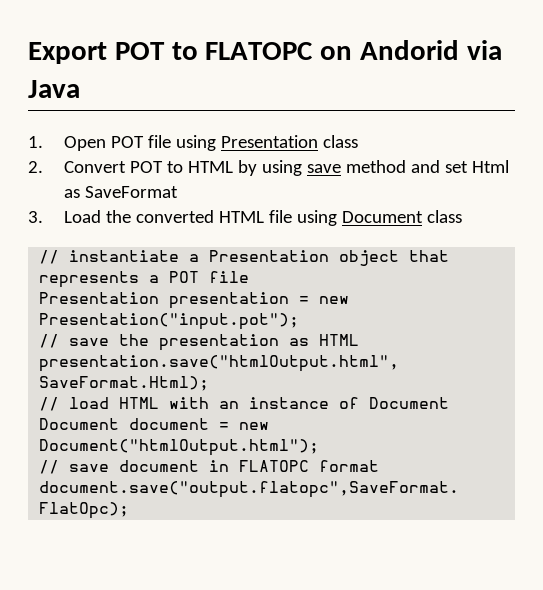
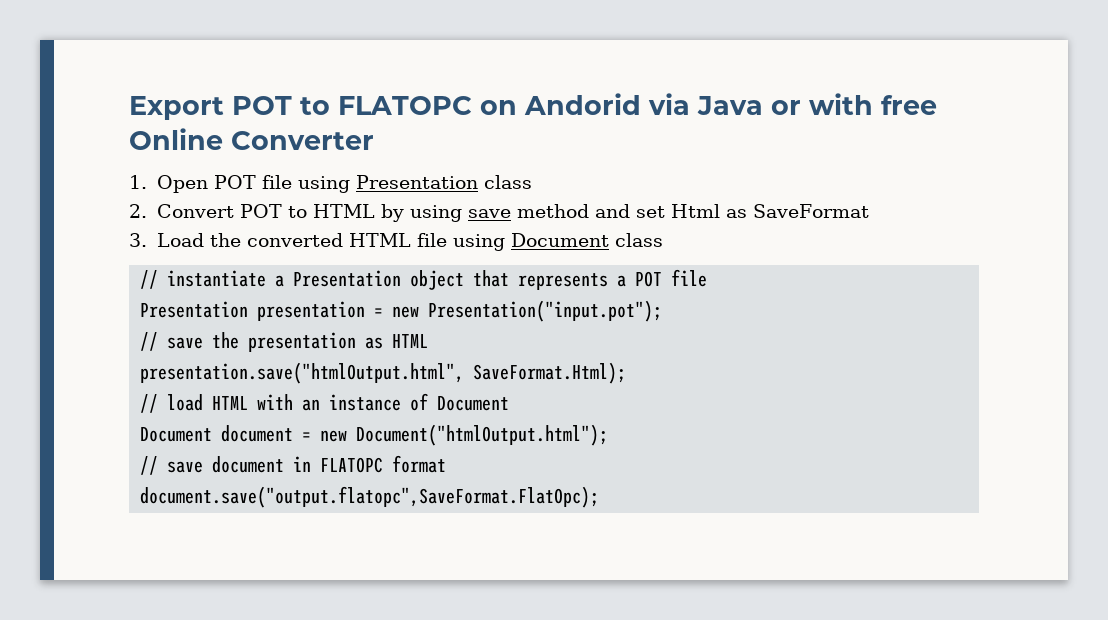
- Export POT to FLATOPC on Andorid via Java
+ Export POT to FLATOPC on Andorid via Java or with free Online Converter

